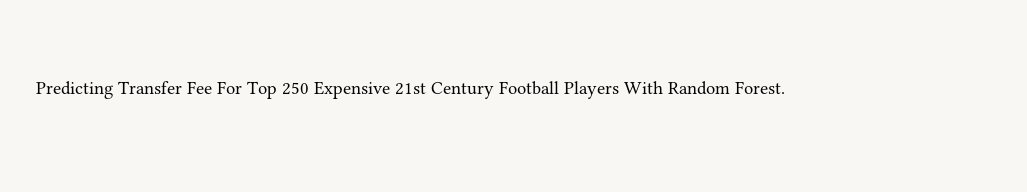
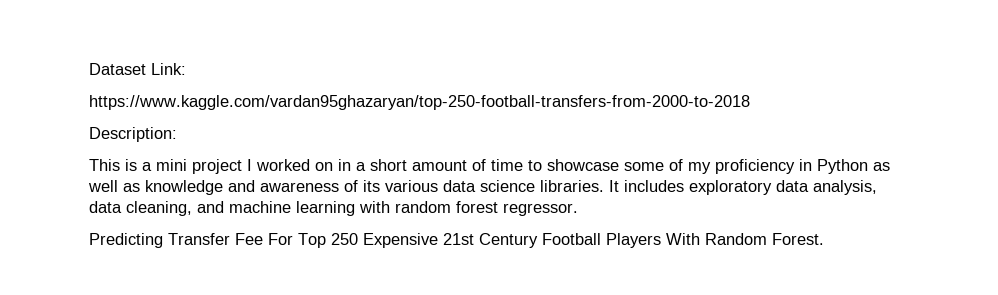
+ Dataset Link:
+ https://www.kaggle.com/vardan95ghazaryan/top-250-football-transfers-from-2000-to-2018
+ Description:
+ This is a mini project I worked on in a short amount of time to showcase some of my proficiency in Python as well as knowledge and awareness of its various data science libraries. It includes exploratory data analysis, data cleaning, and machine learning with random forest regressor.

